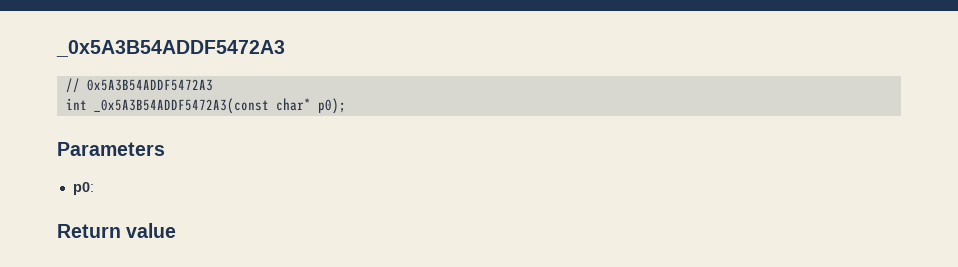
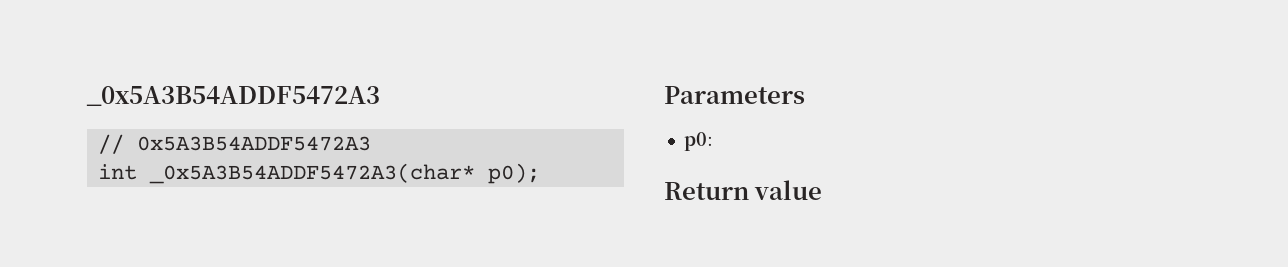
- int _0x5A3B54ADDF5472A3(const char* p0);
+ int _0x5A3B54ADDF5472A3(char* p0);

